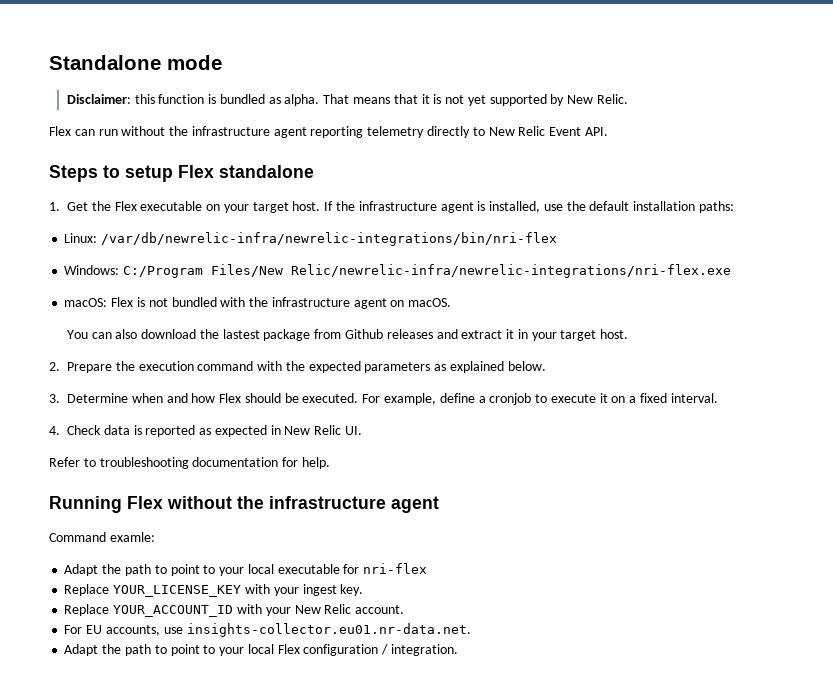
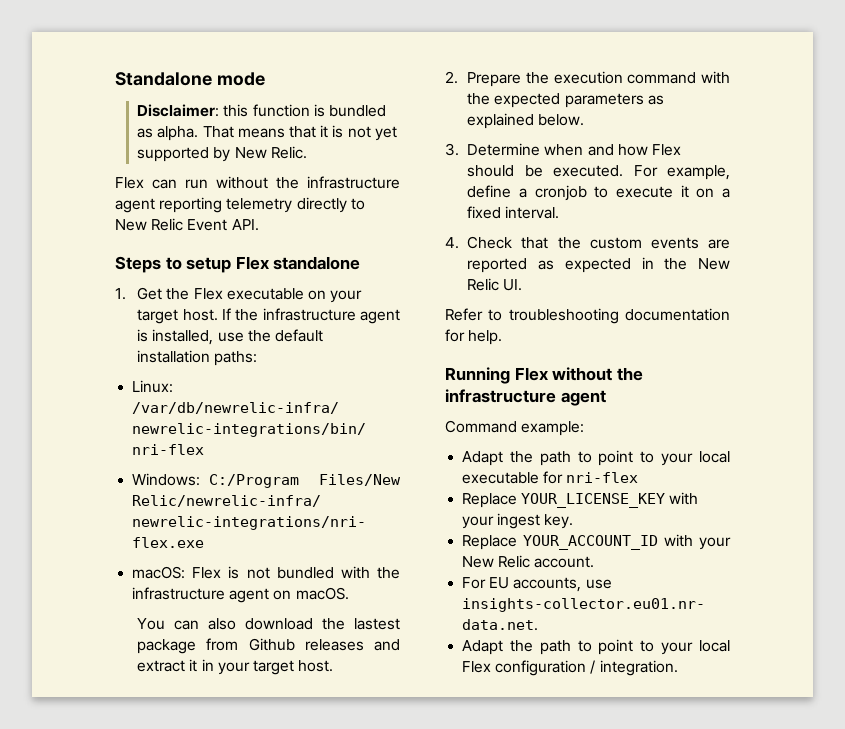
- 4. Check data is reported as expected in New Relic UI.
+ 4. Check that the custom events are reported as expected in the New Relic UI.
- Command examle:
+ Command example:

